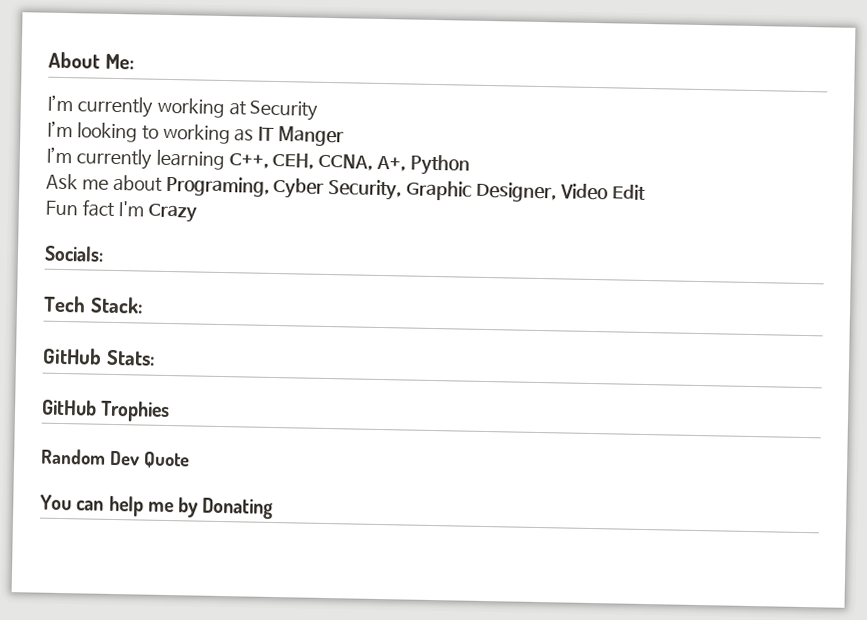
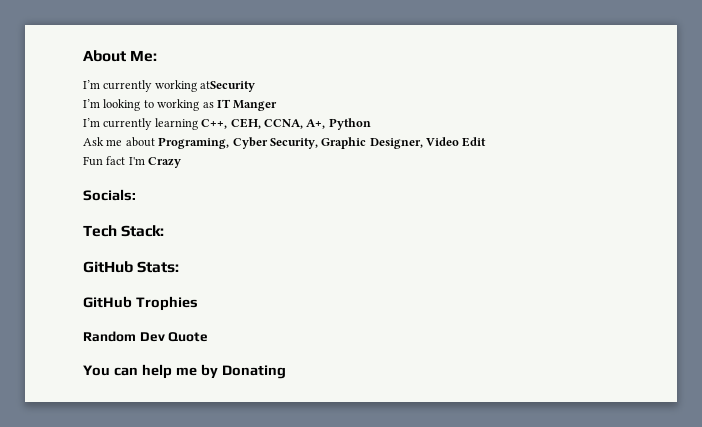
- I’m currently working at Security
+ I’m currently working atSecurity

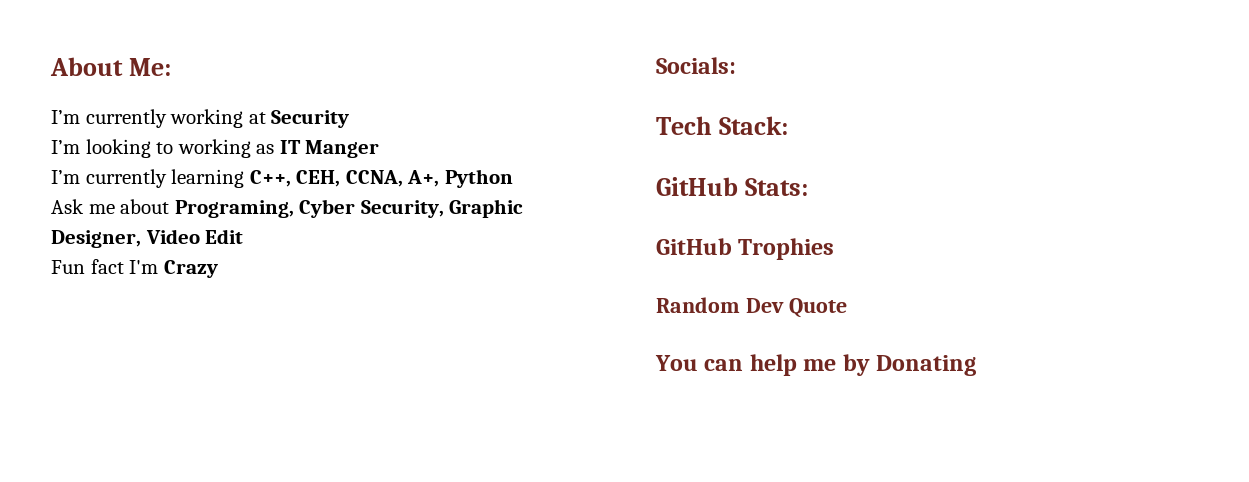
- I’m currently working atSecurity
+ I’m currently working at Security

